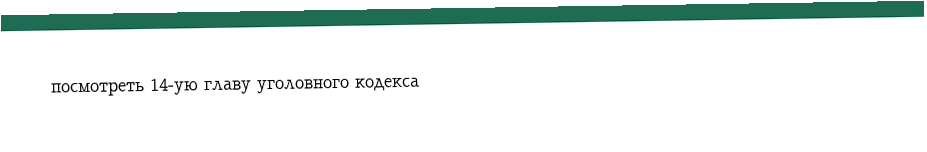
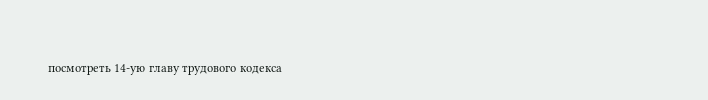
- посмотреть 14-ую главу уголовного кодекса
+ посмотреть 14-ую главу трудового кодекса

